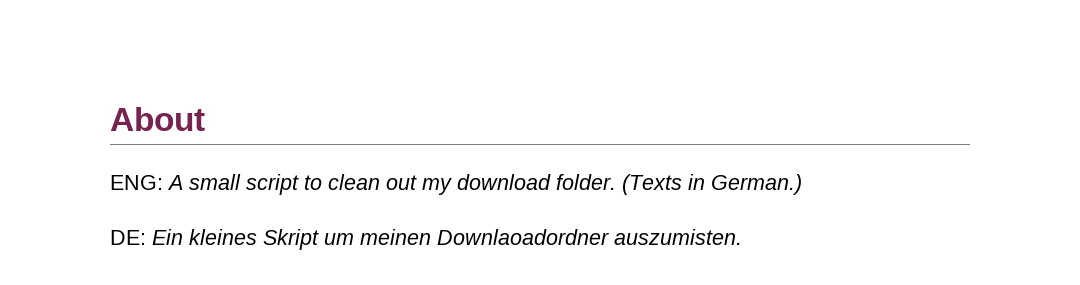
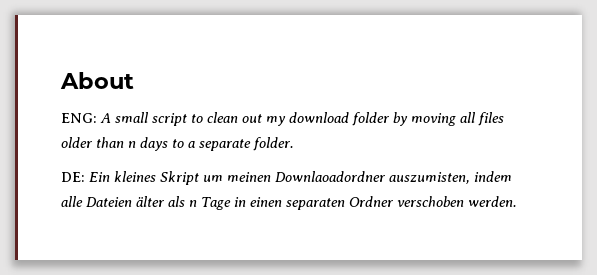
- ENG: A small script to clean out my download folder. (Texts in German.)
+ ENG: A small script to clean out my download folder by moving all files older than n days to a separate folder.
- DE: Ein kleines Skript um meinen Downlaoadordner auszumisten.
+ DE: Ein kleines Skript um meinen Downlaoadordner auszumisten, indem alle Dateien älter als n Tage in einen separaten Ordner verschoben werden.

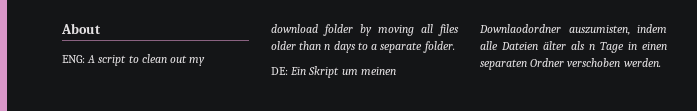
- ENG: A small script to clean out my download folder by moving all files older than n days to a separate folder.
+ ENG: A script to clean out my download folder by moving all files older than n days to a separate folder.
- DE: Ein kleines Skript um meinen Downlaoadordner auszumisten, indem alle Dateien älter als n Tage in einen separaten Ordner verschoben werden.
+ DE: Ein Skript um meinen Downlaodordner auszumisten, indem alle Dateien älter als n Tage in einen separaten Ordner verschoben werden.

